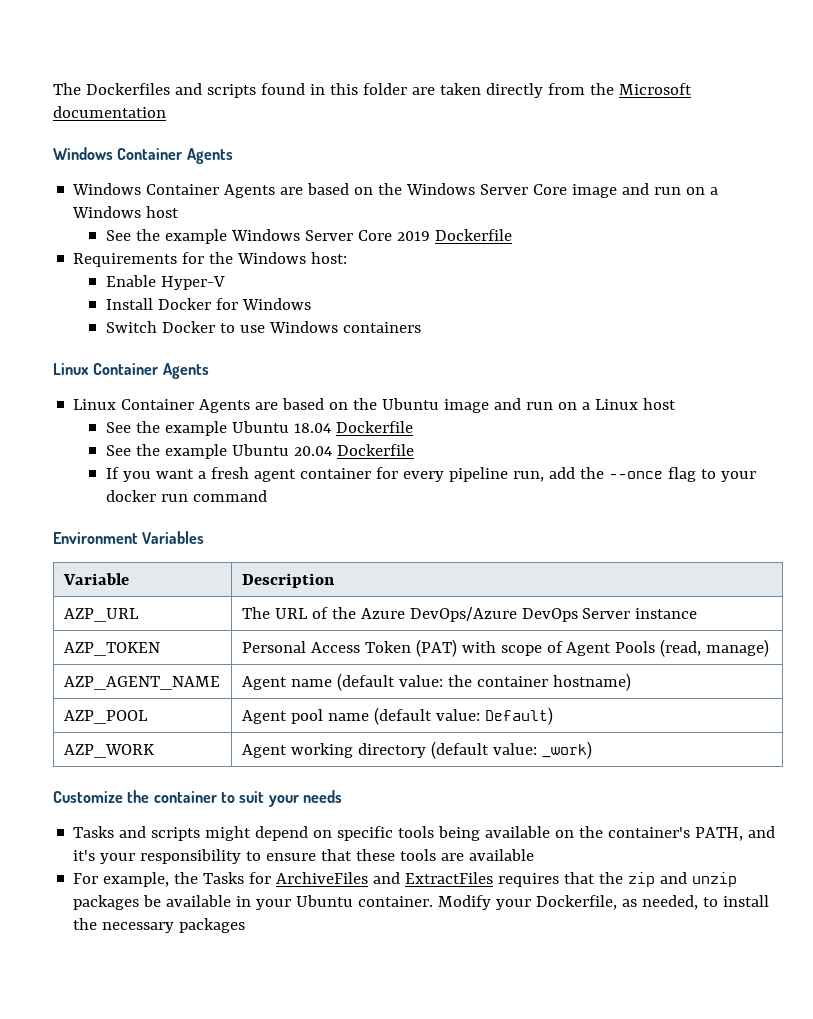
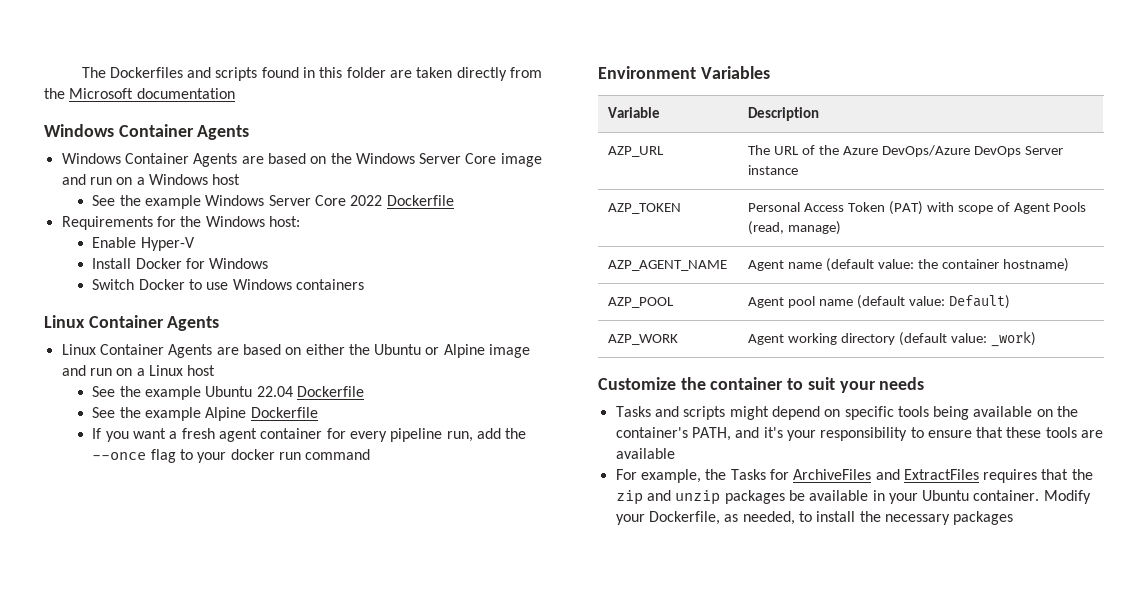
- See the example Windows Server Core 2019 Dockerfile
+ See the example Windows Server Core 2022 Dockerfile
- Linux Container Agents are based on the Ubuntu image and run on a Linux host
+ Linux Container Agents are based on either the Ubuntu or Alpine image and run on a Linux host
- See the example Ubuntu 18.04 Dockerfile
+ See the example Ubuntu 22.04 Dockerfile
- See the example Ubuntu 20.04 Dockerfile
+ See the example Alpine Dockerfile

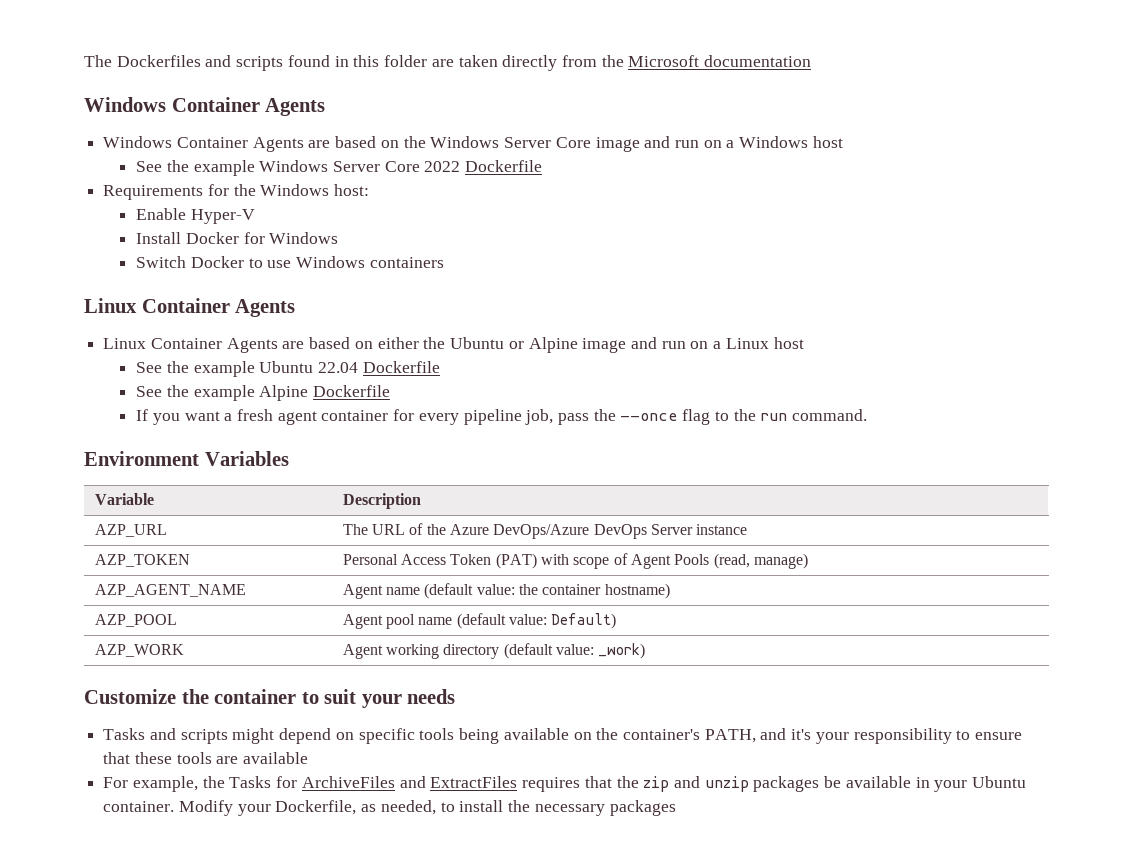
- If you want a fresh agent container for every pipeline run, add the --once flag to your docker run command
+ If you want a fresh agent container for every pipeline job, pass the --once flag to the run command.

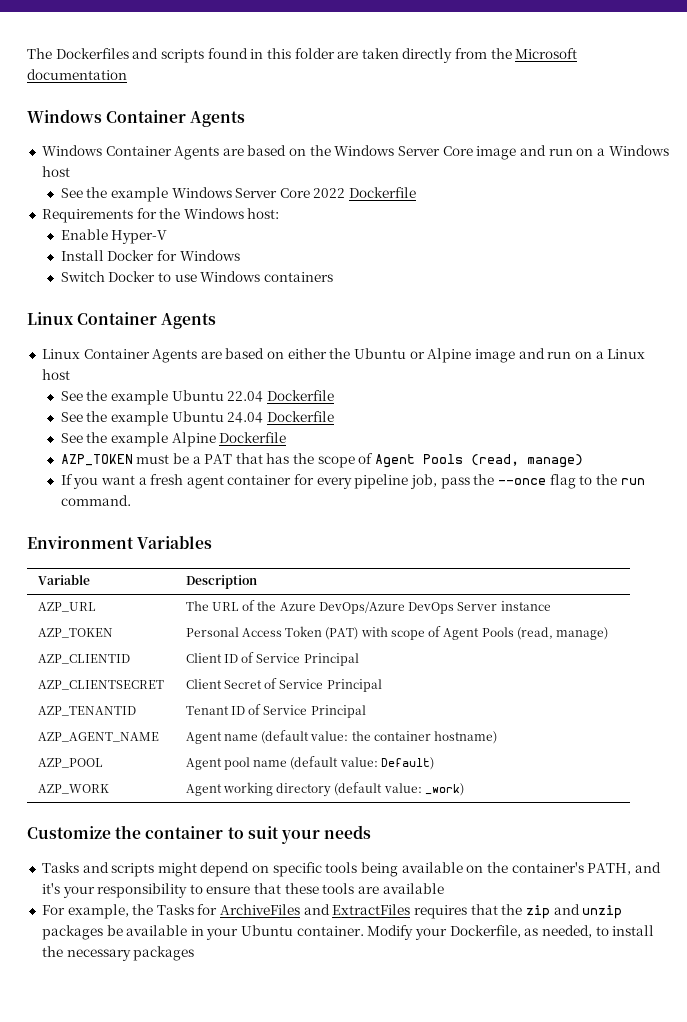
+ See the example Ubuntu 24.04 Dockerfile
+ AZP_TOKEN must be a PAT that has the scope of Agent Pools (read, manage)
+ AZP_CLIENTID | Client ID of Service Principal
+ AZP_CLIENTSECRET | Client Secret of Service Principal
+ AZP_TENANTID | Tenant ID of Service Principal

